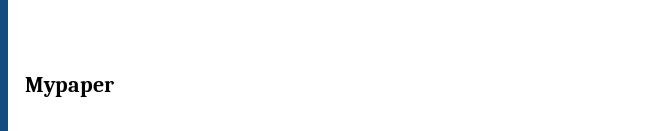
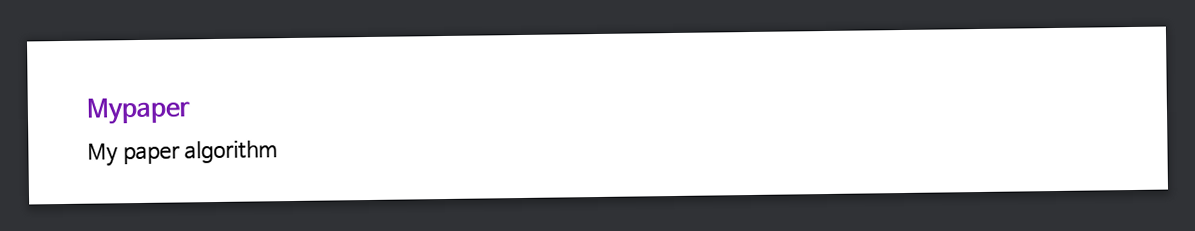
+ My paper algorithm

